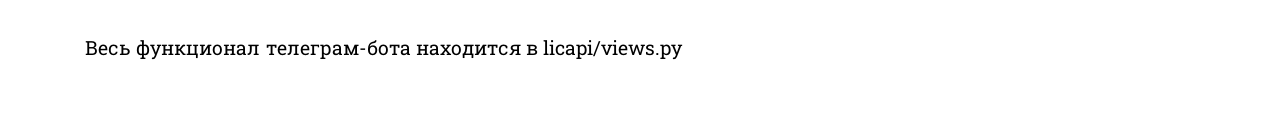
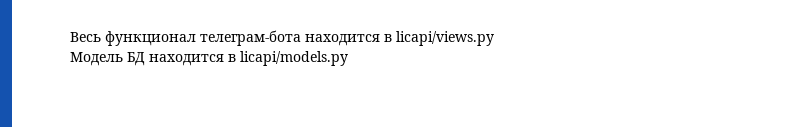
+ Модель БД находится в licapi/models.py

